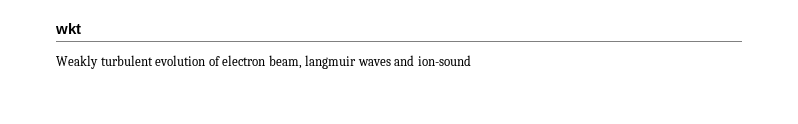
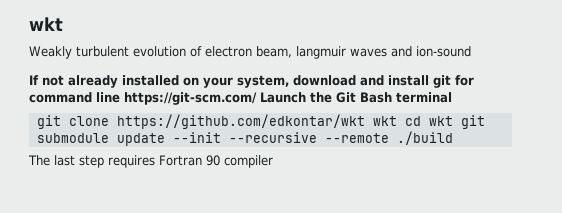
+ If not already installed on your system, download and install git for command line https://git-scm.com/ Launch the Git Bash terminal
+ git clone https://github.com/edkontar/wkt wkt cd wkt git submodule update --init --recursive --remote ./build
+ The last step requires Fortran 90 compiler

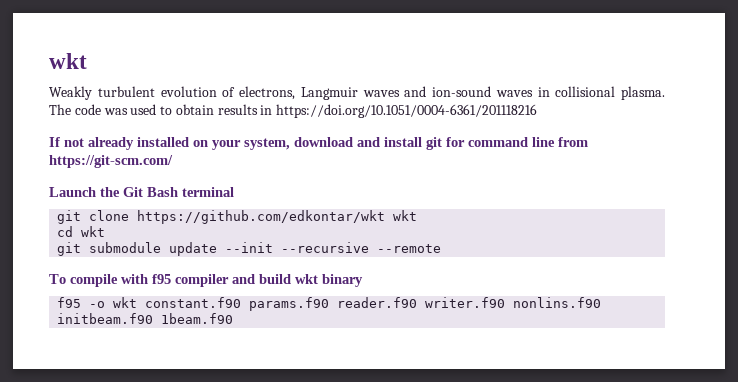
- Weakly turbulent evolution of electron beam, langmuir waves and ion-sound
+ Weakly turbulent evolution of electrons, Langmuir waves and ion-sound waves in collisional plasma. The code was used to obtain results in https://doi.org/10.1051/0004-6361/201118216
- If not already installed on your system, download and install git for command line https://git-scm.com/ Launch the Git Bash terminal
+ If not already installed on your system, download and install git for command line from https://git-scm.com/
+ Launch the Git Bash terminal
- git clone https://github.com/edkontar/wkt wkt cd wkt git submodule update --init --recursive --remote ./build
- The last step requires Fortran 90 compiler
+ git clone https://github.com/edkontar/wkt wkt
+ cd wkt
+ git submodule update --init --recursive --remote
+ To compile with f95 compiler and build wkt binary
+ f95 -o wkt constant.f90 params.f90 reader.f90 writer.f90 nonlins.f90 initbeam.f90 1beam.f90

